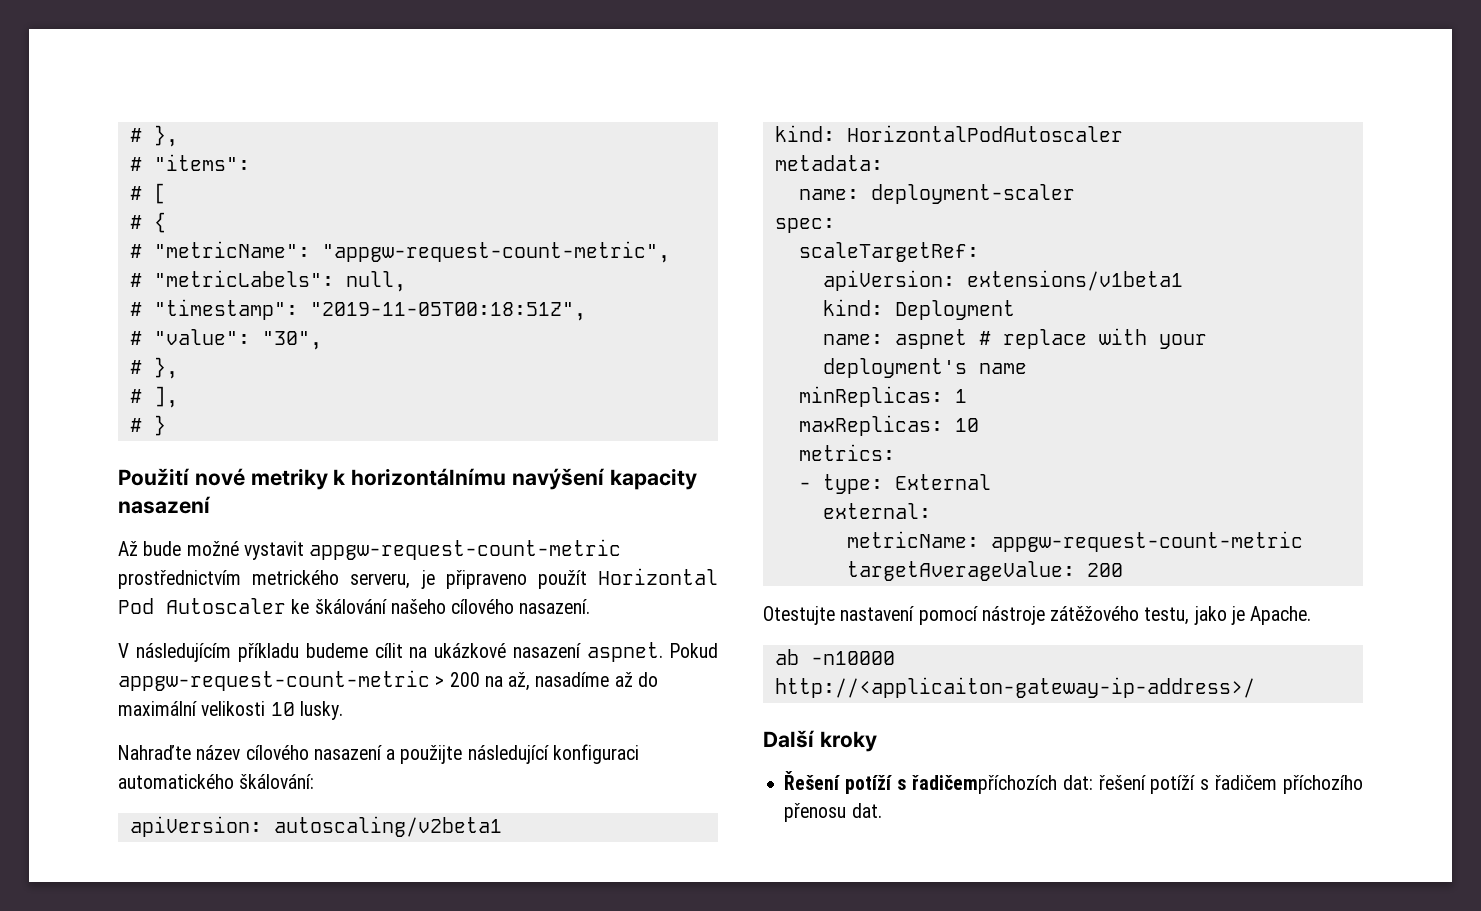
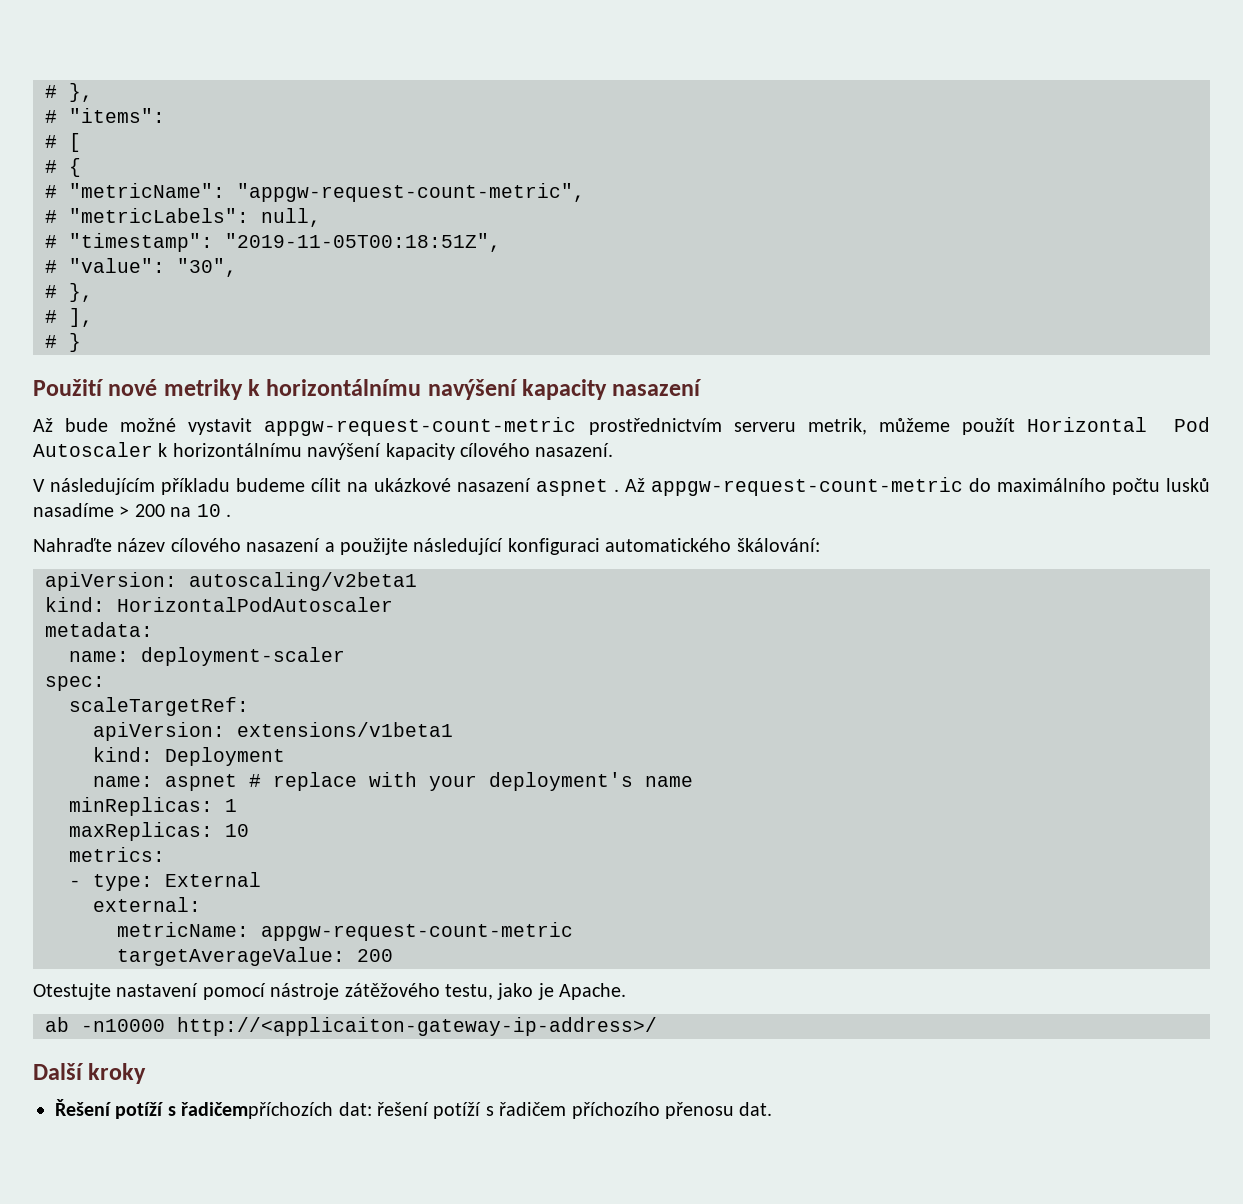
- Až bude možné vystavit appgw-request-count-metric prostřednictvím metrického serveru, je připraveno použít Horizontal Pod Autoscaler ke škálování našeho cílového nasazení.
+ Až bude možné vystavit appgw-request-count-metric prostřednictvím serveru metrik, můžeme použít Horizontal Pod Autoscaler k horizontálnímu navýšení kapacity cílového nasazení.
- V následujícím příkladu budeme cílit na ukázkové nasazení aspnet. Pokud appgw-request-count-metric > 200 na až, nasadíme až do maximální velikosti 10 lusky.
+ V následujícím příkladu budeme cílit na ukázkové nasazení aspnet . Až appgw-request-count-metric do maximálního počtu lusků nasadíme > 200 na 10 .

